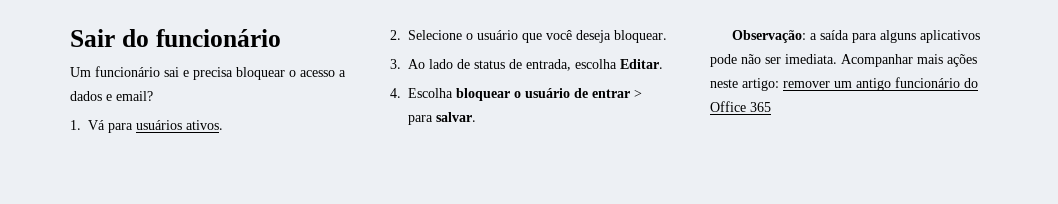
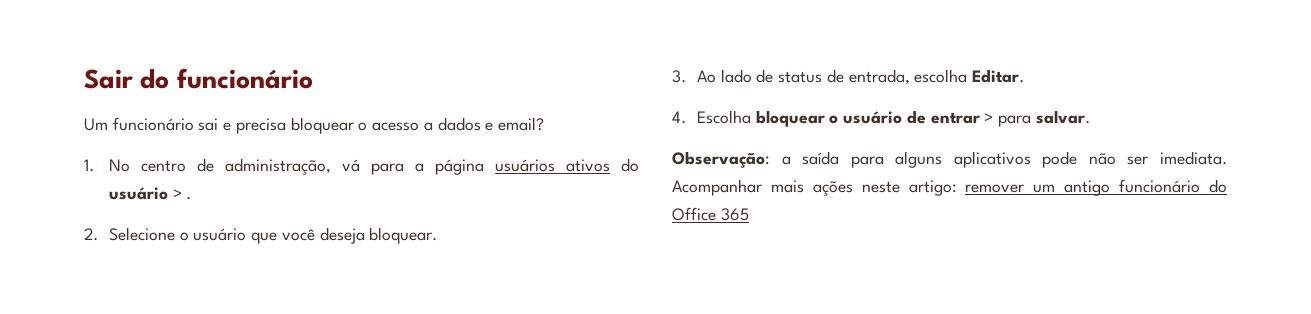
- 1. Vá para usuários ativos.
+ 1. No centro de administração, vá para a página usuários ativos do usuário > .

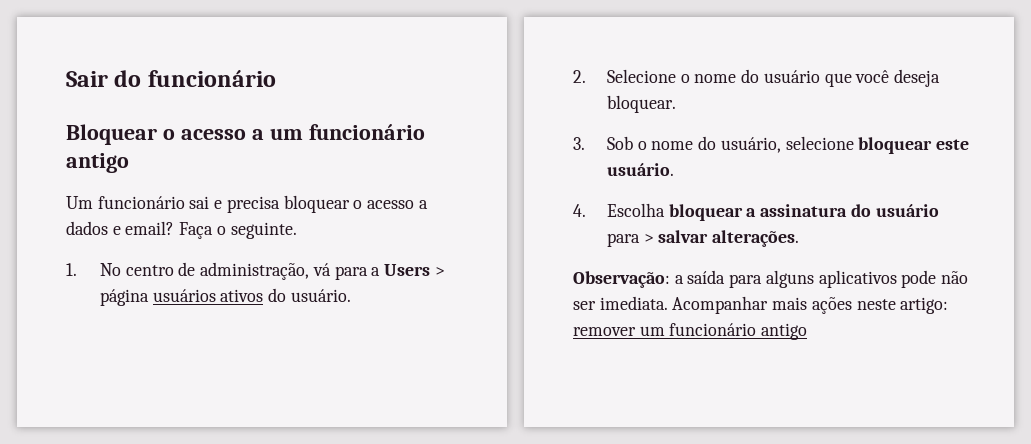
+ Bloquear o acesso a um funcionário antigo
+ Faça o seguinte.
- 1. No centro de administração, vá para a página usuários ativos do usuário > .
+ 1. No centro de administração, vá para a Users > página usuários ativos do usuário.
- 2. Selecione o usuário que você deseja bloquear.
+ 2. Selecione o nome do usuário que você deseja bloquear.
- 3. Ao lado de status de entrada, escolha Editar.
- 4. Escolha bloquear o usuário de entrar > para salvar.
+ 3. Sob o nome do usuário, selecione bloquear este usuário.
+ 4. Escolha bloquear a assinatura do usuário para > salvar alterações.
- Acompanhar mais ações neste artigo: remover um antigo funcionário do Office 365
+ Acompanhar mais ações neste artigo: remover um funcionário antigo

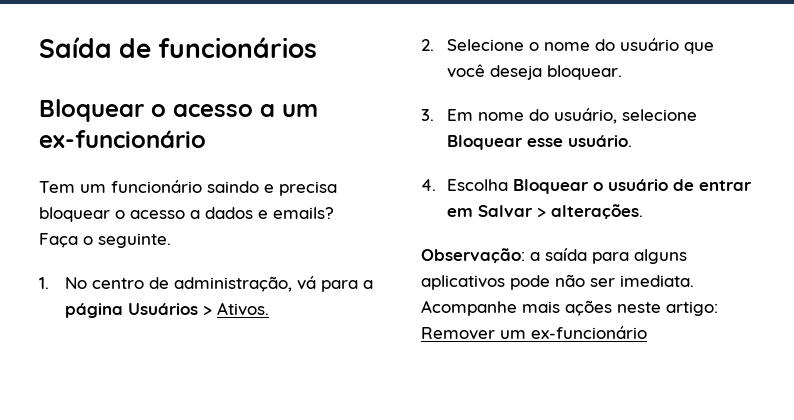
- Sair do funcionário
+ Saída de funcionários
- Bloquear o acesso a um funcionário antigo
- Um funcionário sai e precisa bloquear o acesso a dados e email?
+ Bloquear o acesso a um ex-funcionário
+ Tem um funcionário saindo e precisa bloquear o acesso a dados e emails?
- 1. No centro de administração, vá para a Users > página usuários ativos do usuário.
+ 1. No centro de administração, vá para a página Usuários > Ativos.
- 3. Sob o nome do usuário, selecione bloquear este usuário.
+ 3. Em nome do usuário, selecione Bloquear esse usuário.
- 4. Escolha bloquear a assinatura do usuário para > salvar alterações.
+ 4. Escolha Bloquear o usuário de entrar em Salvar > alterações.
- Acompanhar mais ações neste artigo: remover um funcionário antigo
+ Acompanhe mais ações neste artigo: Remover um ex-funcionário

